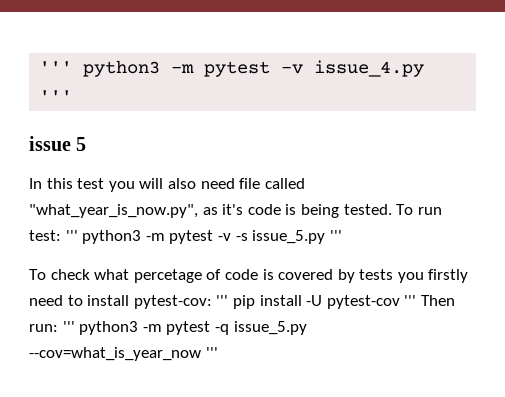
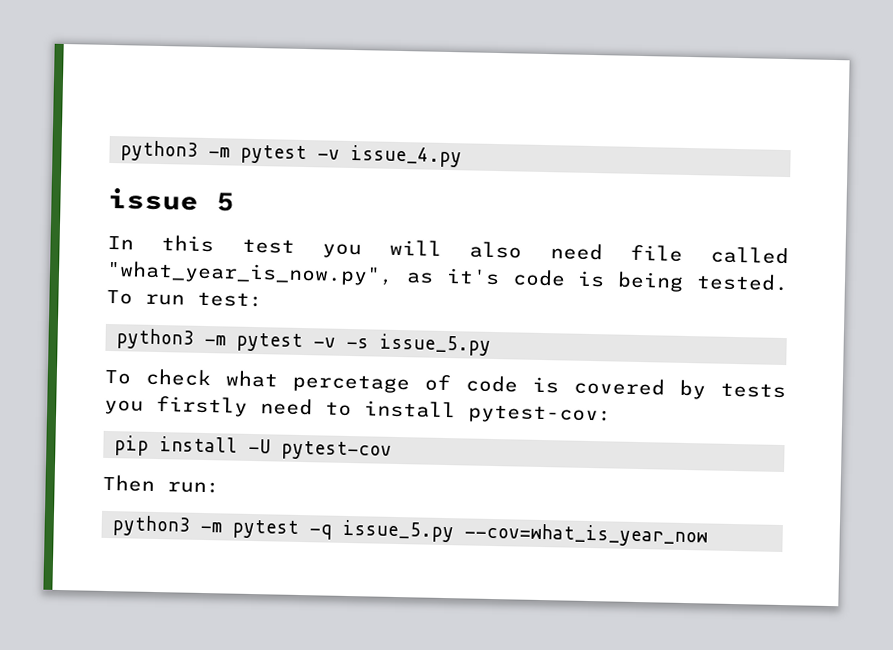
- ''' python3 -m pytest -v issue_4.py '''
+ python3 -m pytest -v issue_4.py
- To run test: ''' python3 -m pytest -v -s issue_5.py '''
+ To run test:
+ python3 -m pytest -v -s issue_5.py
- To check what percetage of code is covered by tests you firstly need to install pytest-cov: ''' pip install -U pytest-cov ''' Then run: ''' python3 -m pytest -q issue_5.py --cov=what_is_year_now '''
+ To check what percetage of code is covered by tests you firstly need to install pytest-cov:
+ pip install -U pytest-cov
+ Then run:
+ python3 -m pytest -q issue_5.py --cov=what_is_year_now

